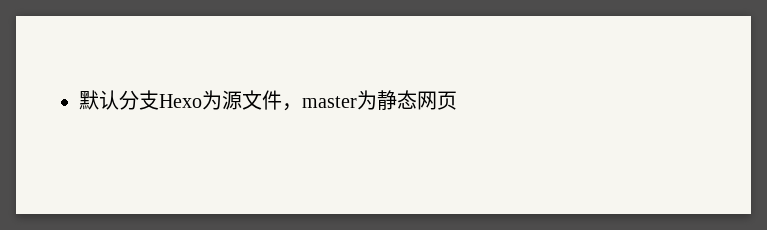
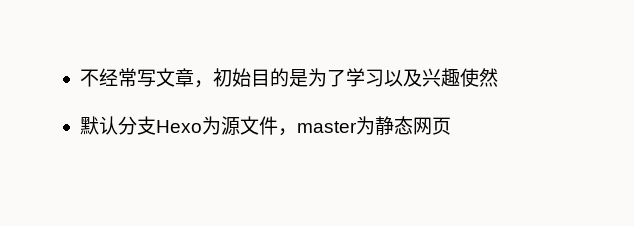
+ 不经常写文章，初始目的是为了学习以及兴趣使然

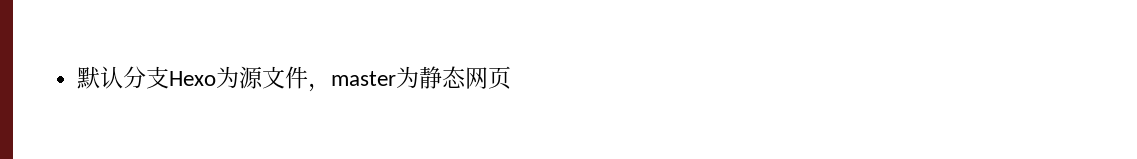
- 不经常写文章，初始目的是为了学习以及兴趣使然

